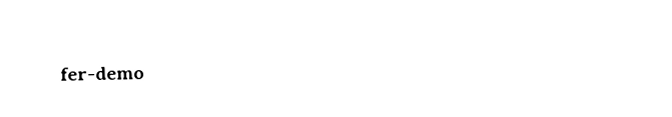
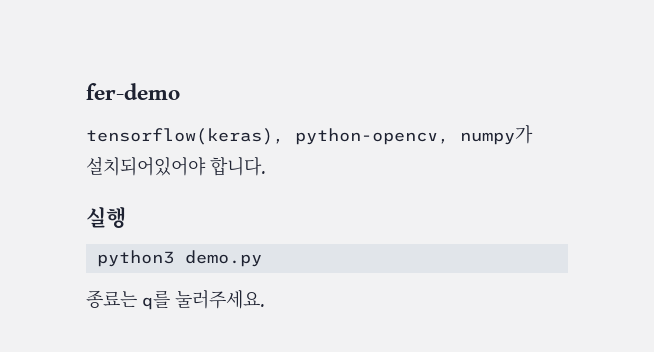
+ tensorflow(keras), python-opencv, numpy가 설치되어있어야 합니다.
+ 실행
+ python3 demo.py
+ 종료는 q를 눌러주세요.

